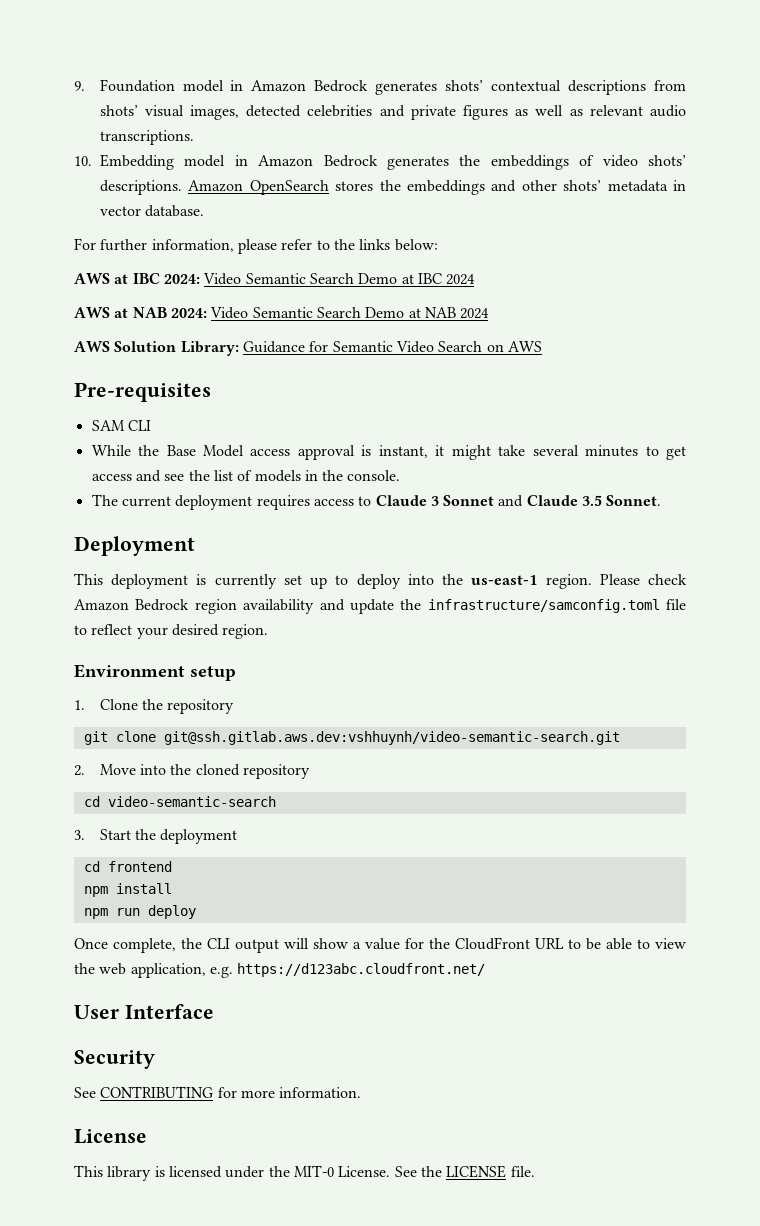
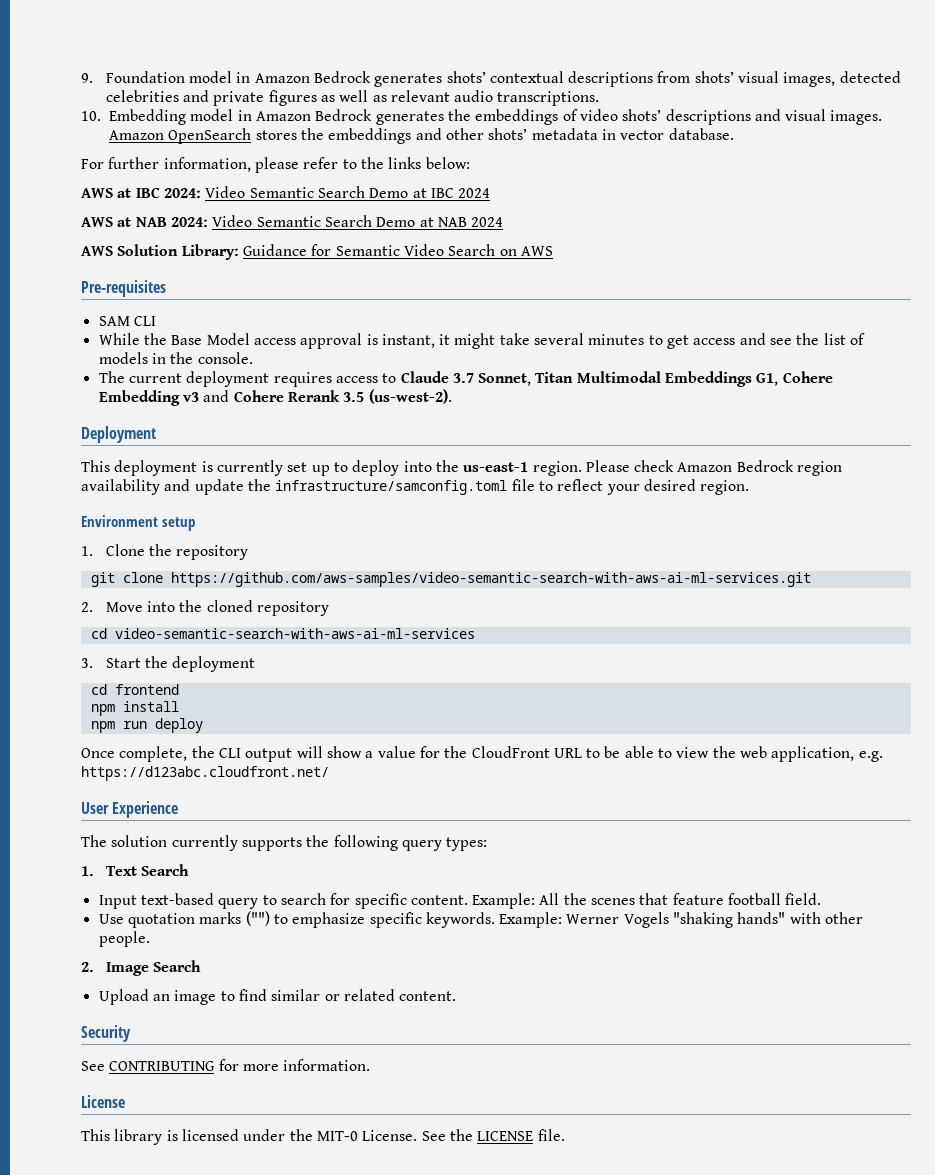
- 10. Embedding model in Amazon Bedrock generates the embeddings of video shots’ descriptions.
+ 10. Embedding model in Amazon Bedrock generates the embeddings of video shots’ descriptions and visual images.
- The current deployment requires access to Claude 3 Sonnet and Claude 3.5 Sonnet.
+ The current deployment requires access to Claude 3.7 Sonnet, Titan Multimodal Embeddings G1, Cohere Embedding v3 and Cohere Rerank 3.5 (us-west-2).
- git clone git@ssh.gitlab.aws.dev:vshhuynh/video-semantic-search.git
+ git clone https://github.com/aws-samples/video-semantic-search-with-aws-ai-ml-services.git
- cd video-semantic-search
+ cd video-semantic-search-with-aws-ai-ml-services
- User Interface
+ User Experience
+ The solution currently supports the following query types:
+ 1. Text Search
+ Input text-based query to search for specific content. Example: All the scenes that feature football field.
+ Use quotation marks ("") to emphasize specific keywords. Example: Werner Vogels "shaking hands" with other people.
+ 2. Image Search
+ Upload an image to find similar or related content.

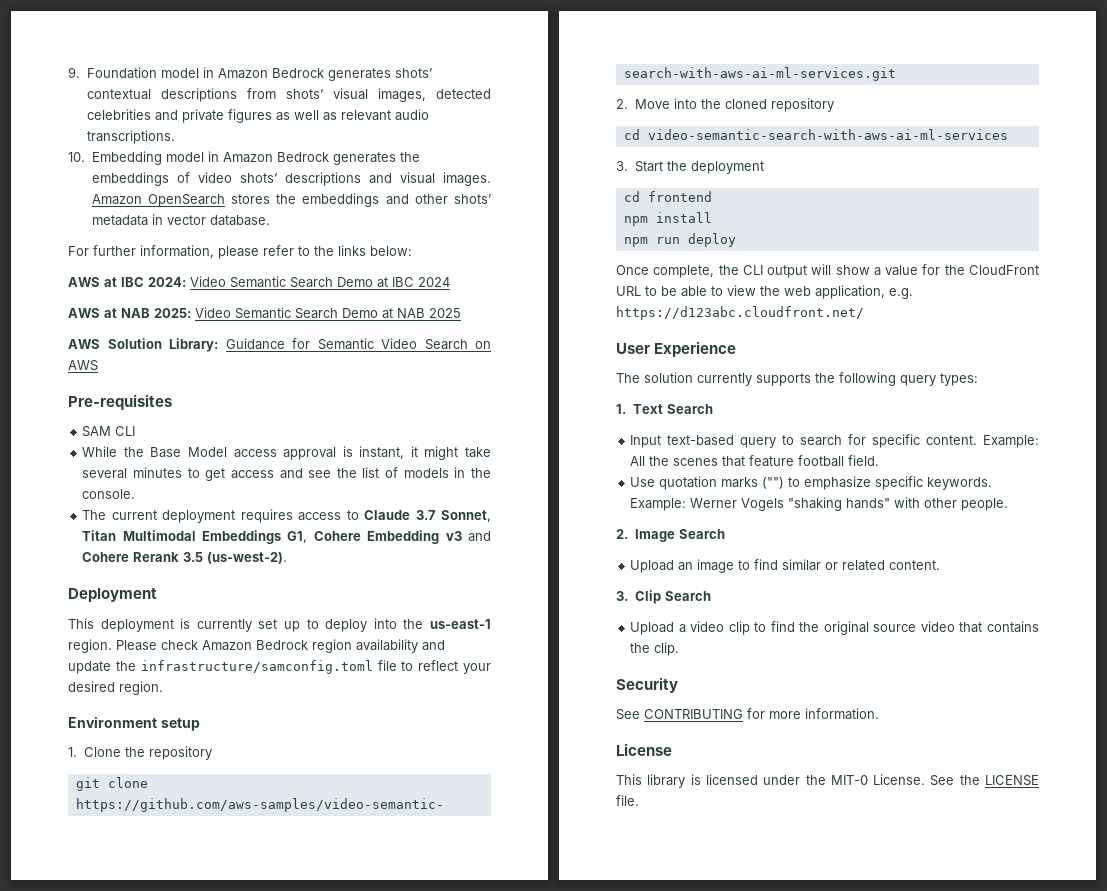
- AWS at NAB 2024: Video Semantic Search Demo at NAB 2024
+ AWS at NAB 2025: Video Semantic Search Demo at NAB 2025
+ 3. Clip Search
+ Upload a video clip to find the original source video that contains the clip.

